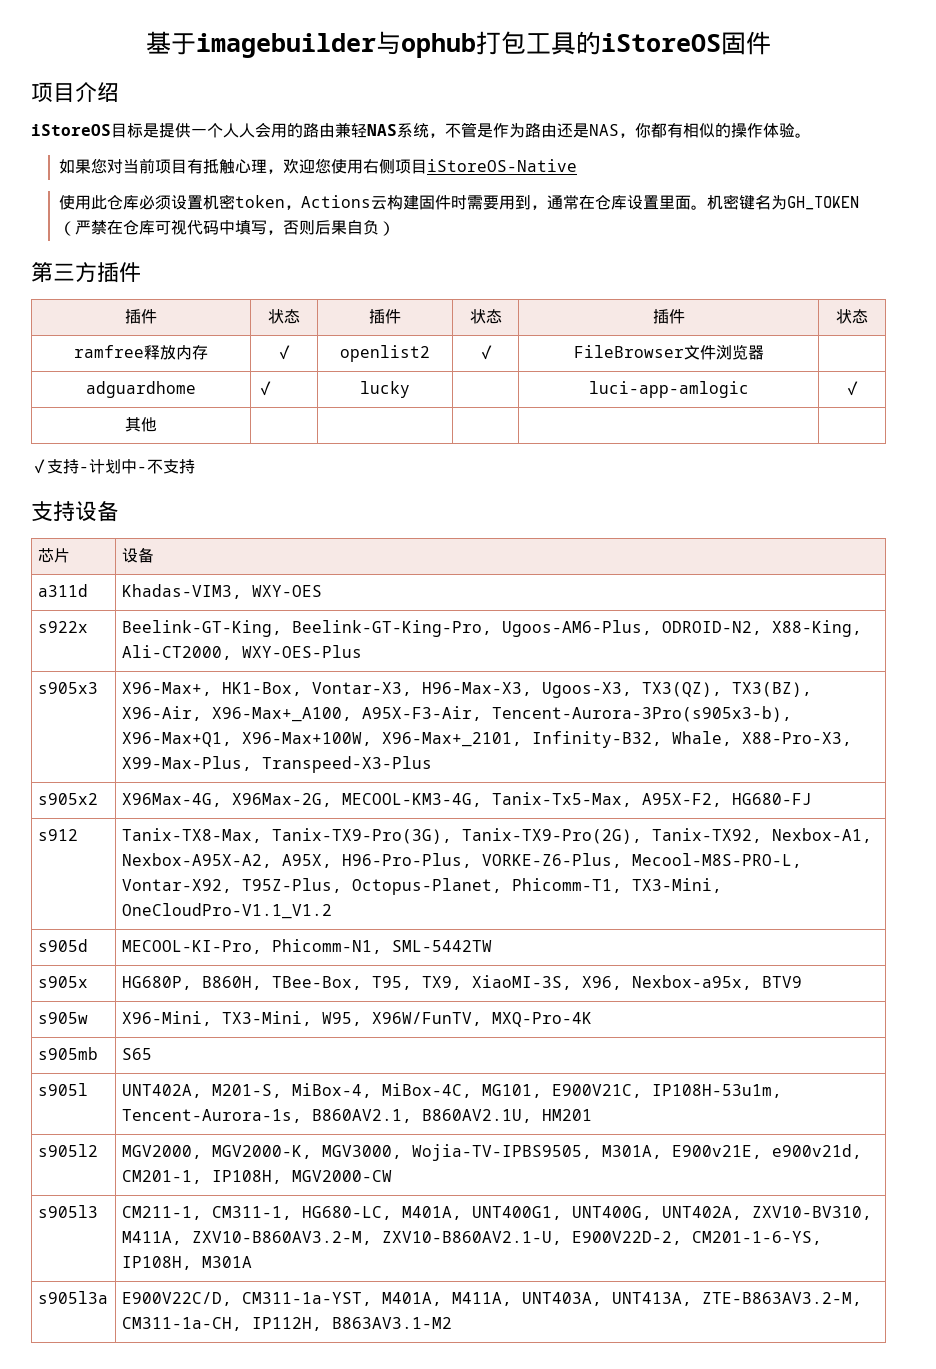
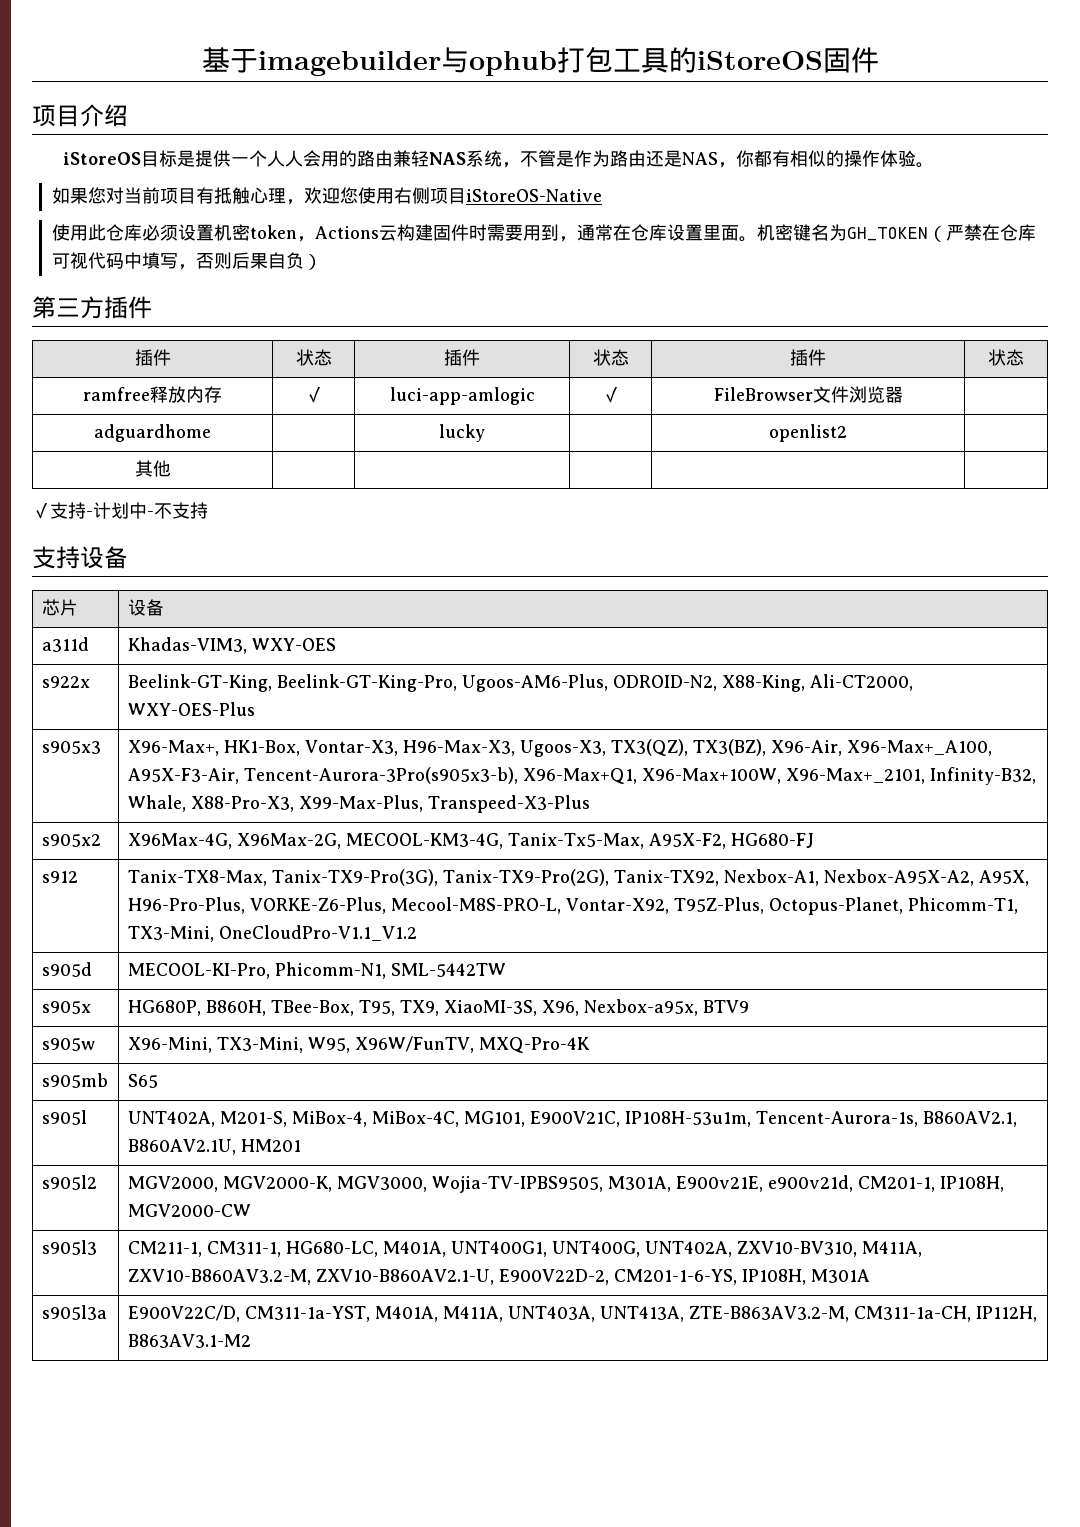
- ramfree释放内存 | ✓ | openlist2 | ✓ | FileBrowser文件浏览器 |
+ ramfree释放内存 | ✓ | luci-app-amlogic | ✓ | FileBrowser文件浏览器 |
- adguardhome | ✓ | lucky | | luci-app-amlogic | ✓
+ adguardhome | | lucky | | openlist2 |

